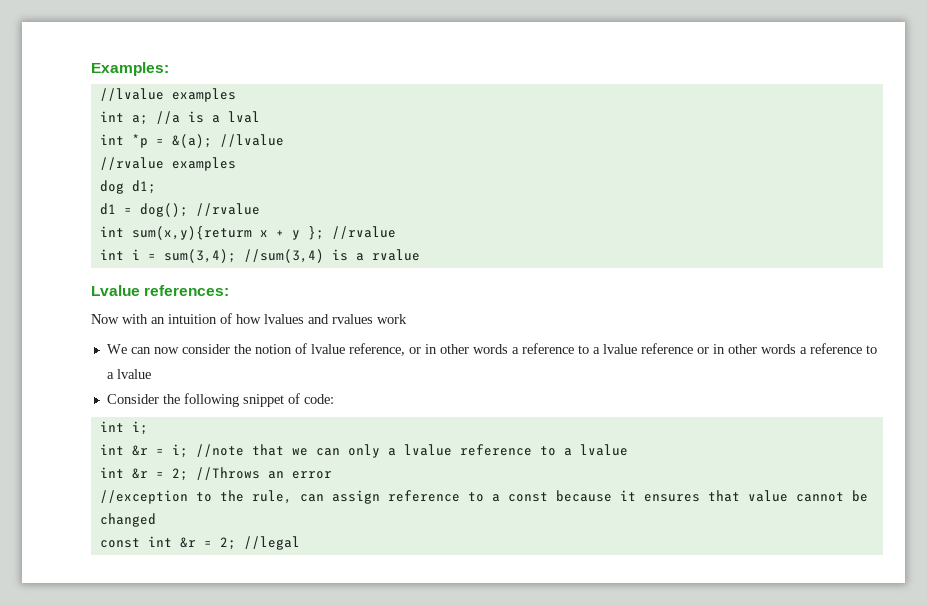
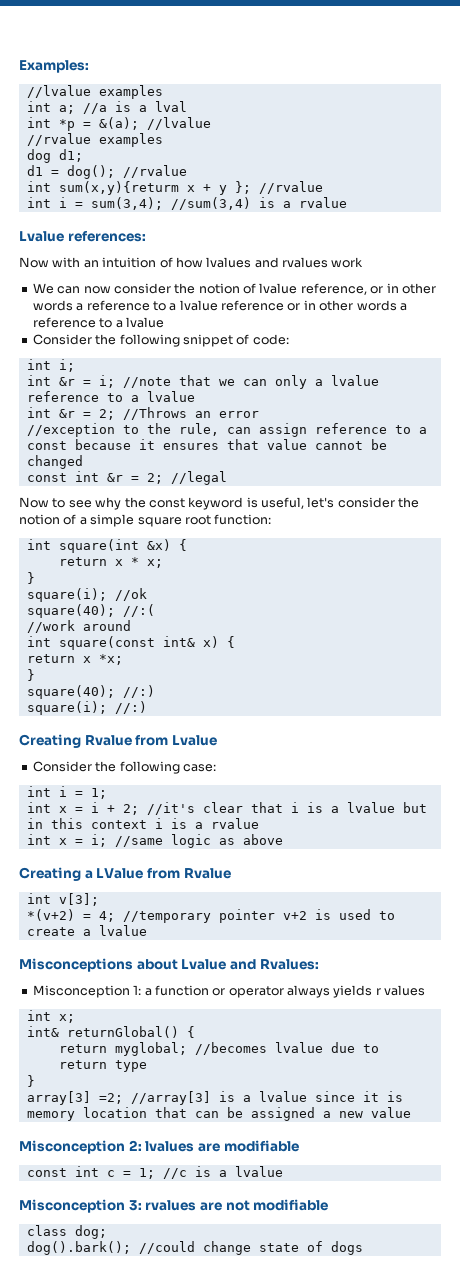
+ Now to see why the const keyword is useful, let's consider the notion of a simple square root function:
+ int square(int &x) {
+ return x * x;
+ }
+ square(i); //ok
+ square(40); //:(
+ //work around
+ int square(const int& x) {
+ return x *x;
+ }
+ square(40); //:)
+ square(i); //:)
+ Creating Rvalue from Lvalue
+ Consider the following case:
+ int i = 1;
+ int x = i + 2; //it's clear that i is a lvalue but in this context i is a rvalue
+ int x = i; //same logic as above
+ Creating a LValue from Rvalue
+ int v[3];
+ *(v+2) = 4; //temporary pointer v+2 is used to create a lvalue
+ Misconceptions about Lvalue and Rvalues:
+ Misconception 1: a function or operator always yields r values
+ int x;
+ int& returnGlobal() {
+ return myglobal; //becomes lvalue due to return type
+ }
+ array[3] =2; //array[3] is a lvalue since it is memory location that can be assigned a new value
+ Misconception 2: lvalues are modifiable
+ const int c = 1; //c is a lvalue
+ Misconception 3: rvalues are not modifiable
+ class dog;
+ dog().bark(); //could change state of dogs

